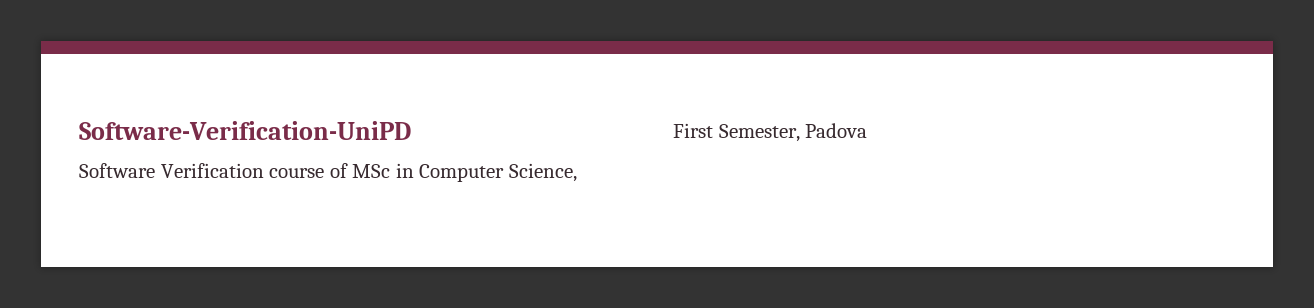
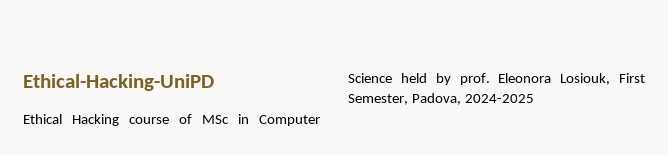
- Software-Verification-UniPD
- Software Verification course of MSc in Computer Science, First Semester, Padova
+ Ethical-Hacking-UniPD
+ Ethical Hacking course of MSc in Computer Science held by prof. Eleonora Losiouk, First Semester, Padova, 2024-2025

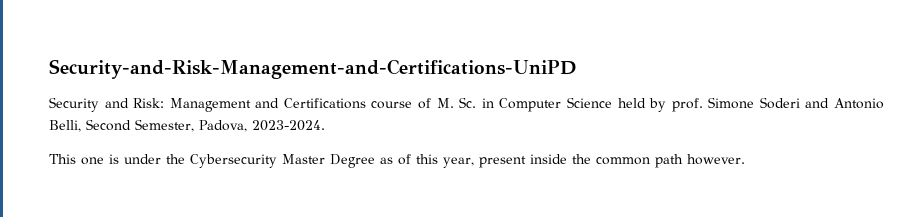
- Ethical-Hacking-UniPD
- Ethical Hacking course of MSc in Computer Science held by prof. Eleonora Losiouk, First Semester, Padova, 2024-2025
+ Security-and-Risk-Management-and-Certifications-UniPD
+ Security and Risk: Management and Certifications course of M. Sc. in Computer Science held by prof. Simone Soderi and Antonio Belli, Second Semester, Padova, 2023-2024.
+ This one is under the Cybersecurity Master Degree as of this year, present inside the common path however.

